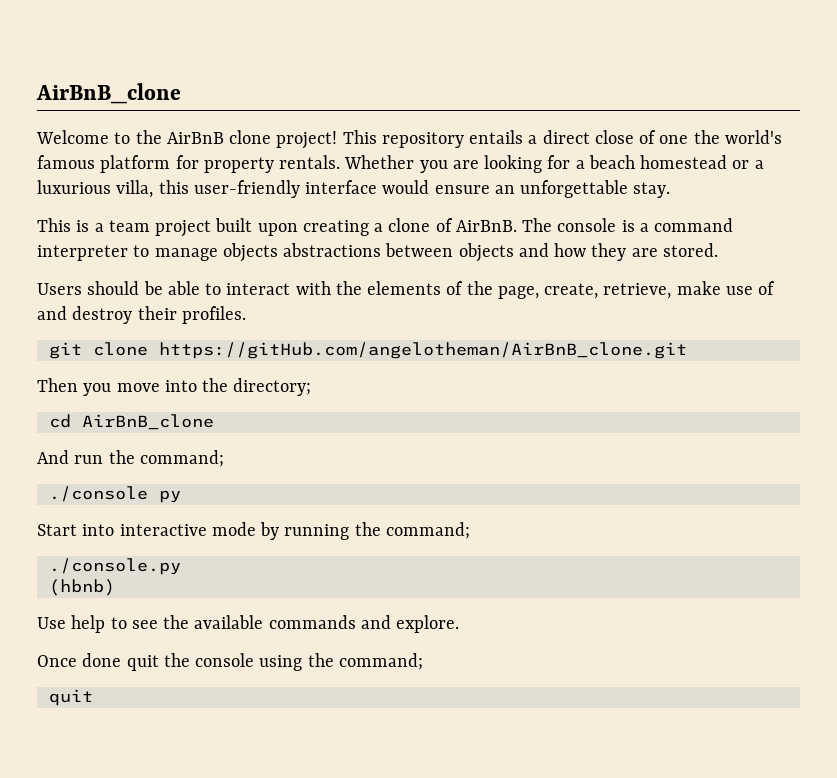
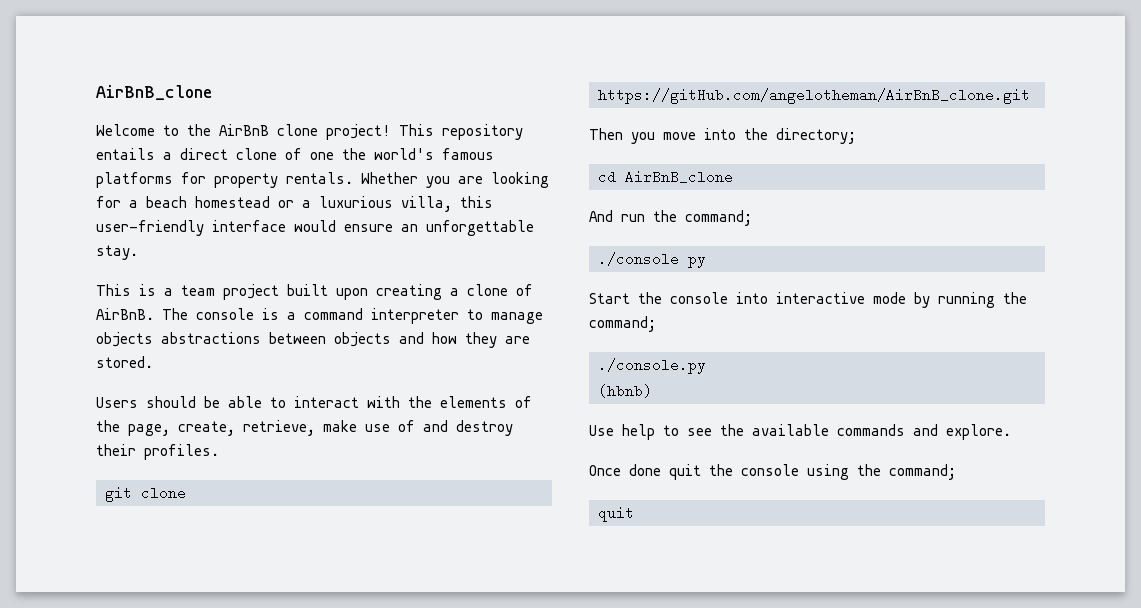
- This repository entails a direct close of one the world's famous platform for property rentals.
+ This repository entails a direct clone of one the world's famous platforms for property rentals.
- Start into interactive mode by running the command;
+ Start the console into interactive mode by running the command;

